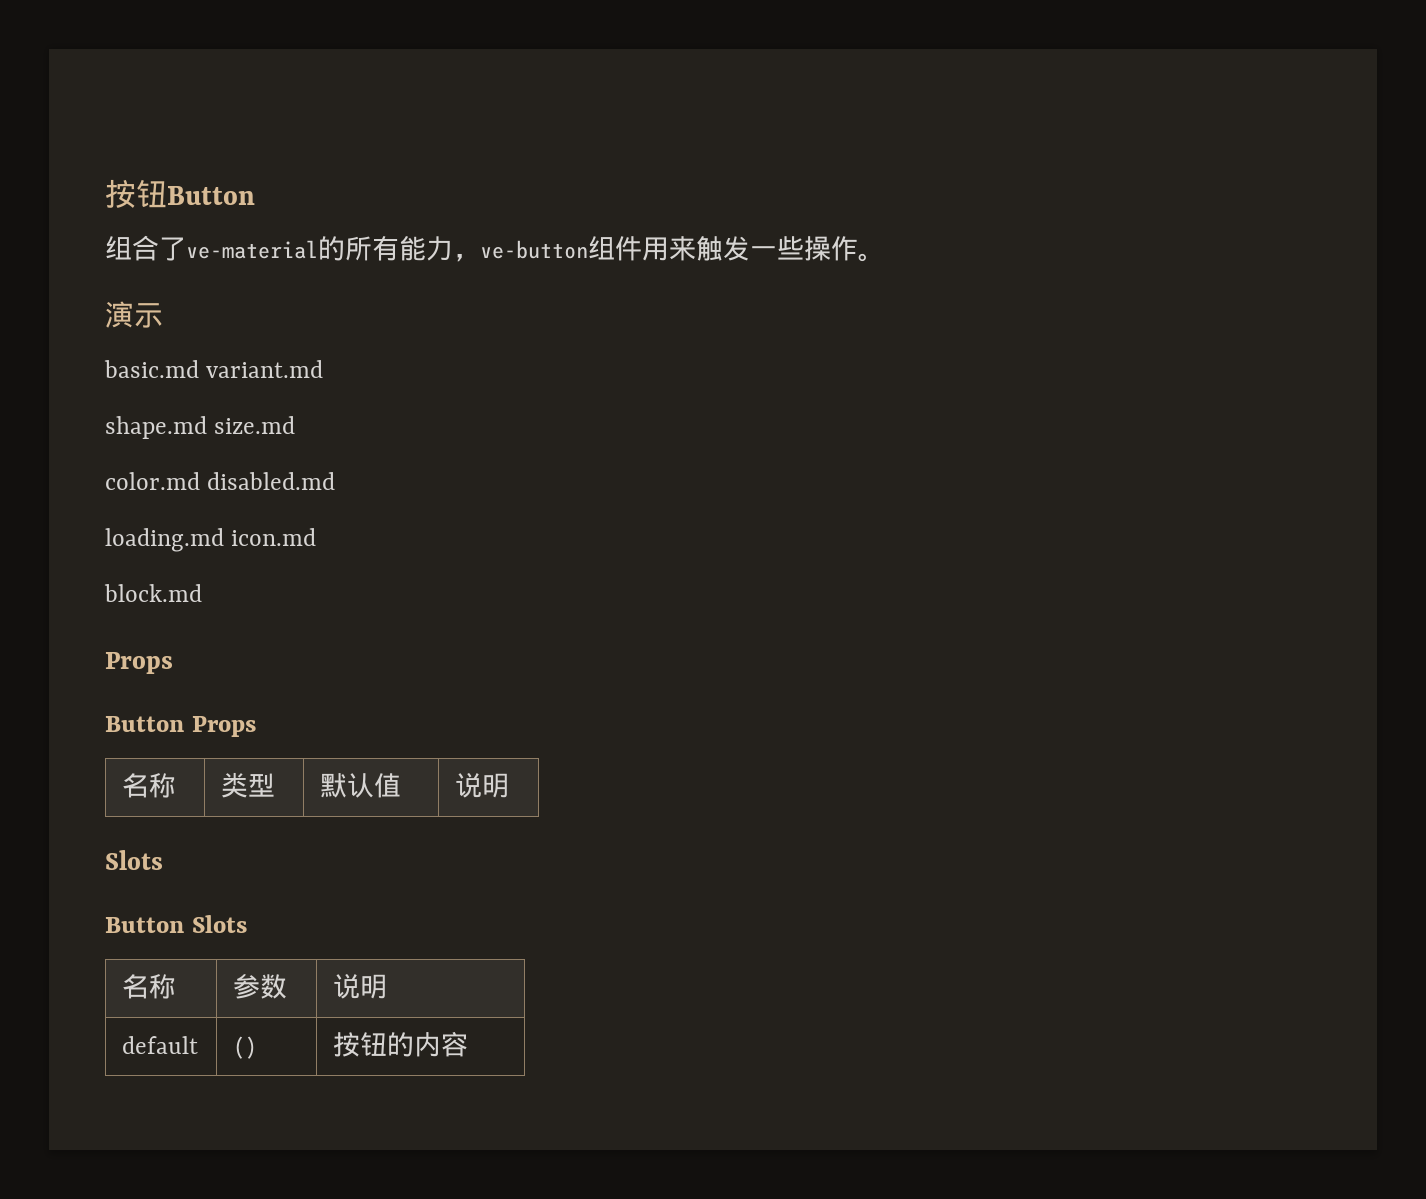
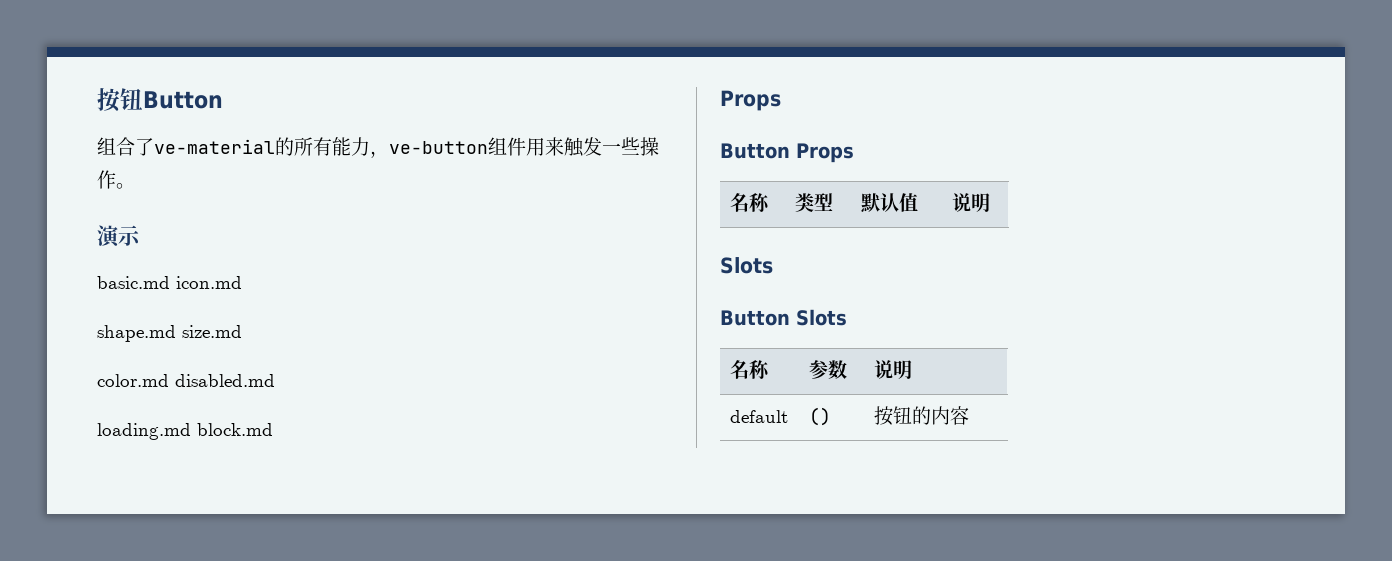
- basic.md variant.md
+ basic.md icon.md
- loading.md icon.md
- block.md
+ loading.md block.md

